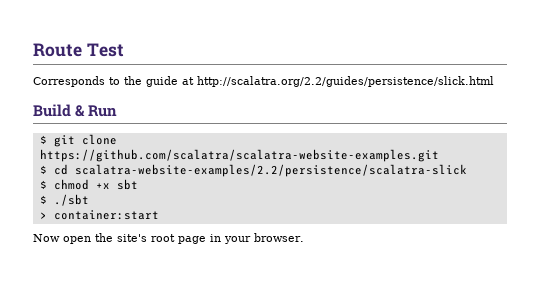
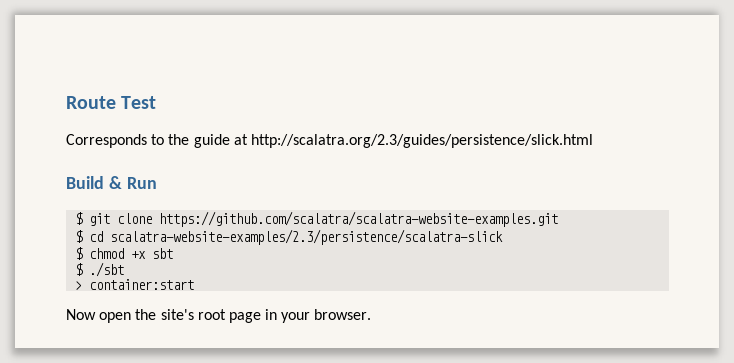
- Corresponds to the guide at http://scalatra.org/2.2/guides/persistence/slick.html
+ Corresponds to the guide at http://scalatra.org/2.3/guides/persistence/slick.html
- $ cd scalatra-website-examples/2.2/persistence/scalatra-slick
+ $ cd scalatra-website-examples/2.3/persistence/scalatra-slick

